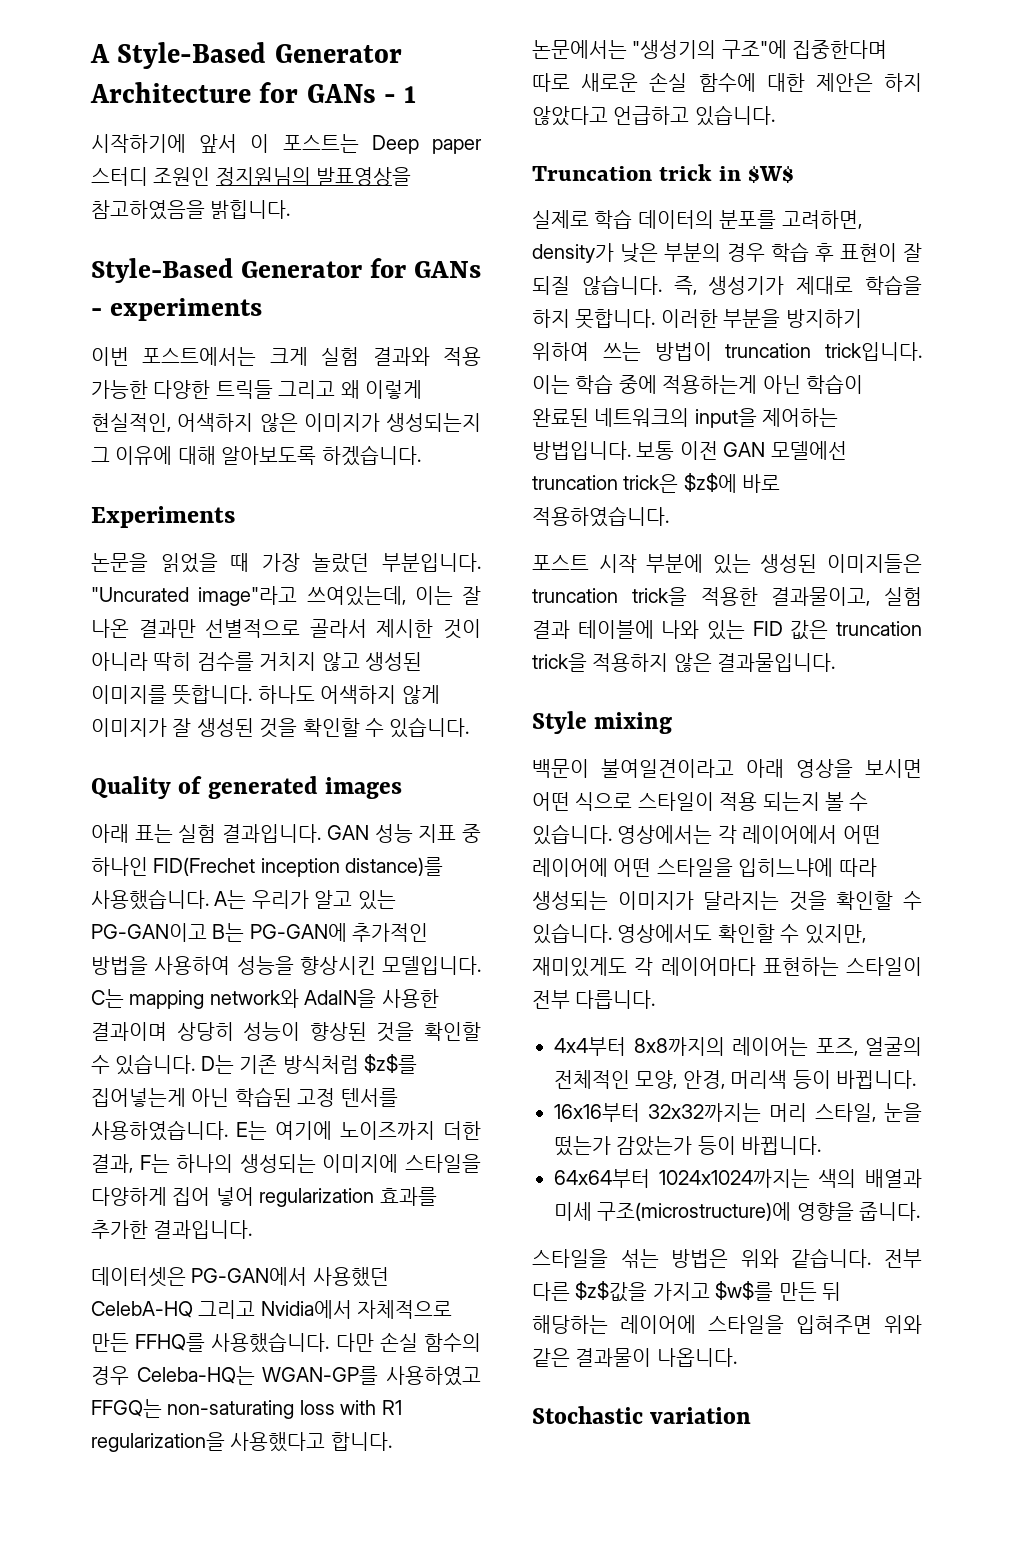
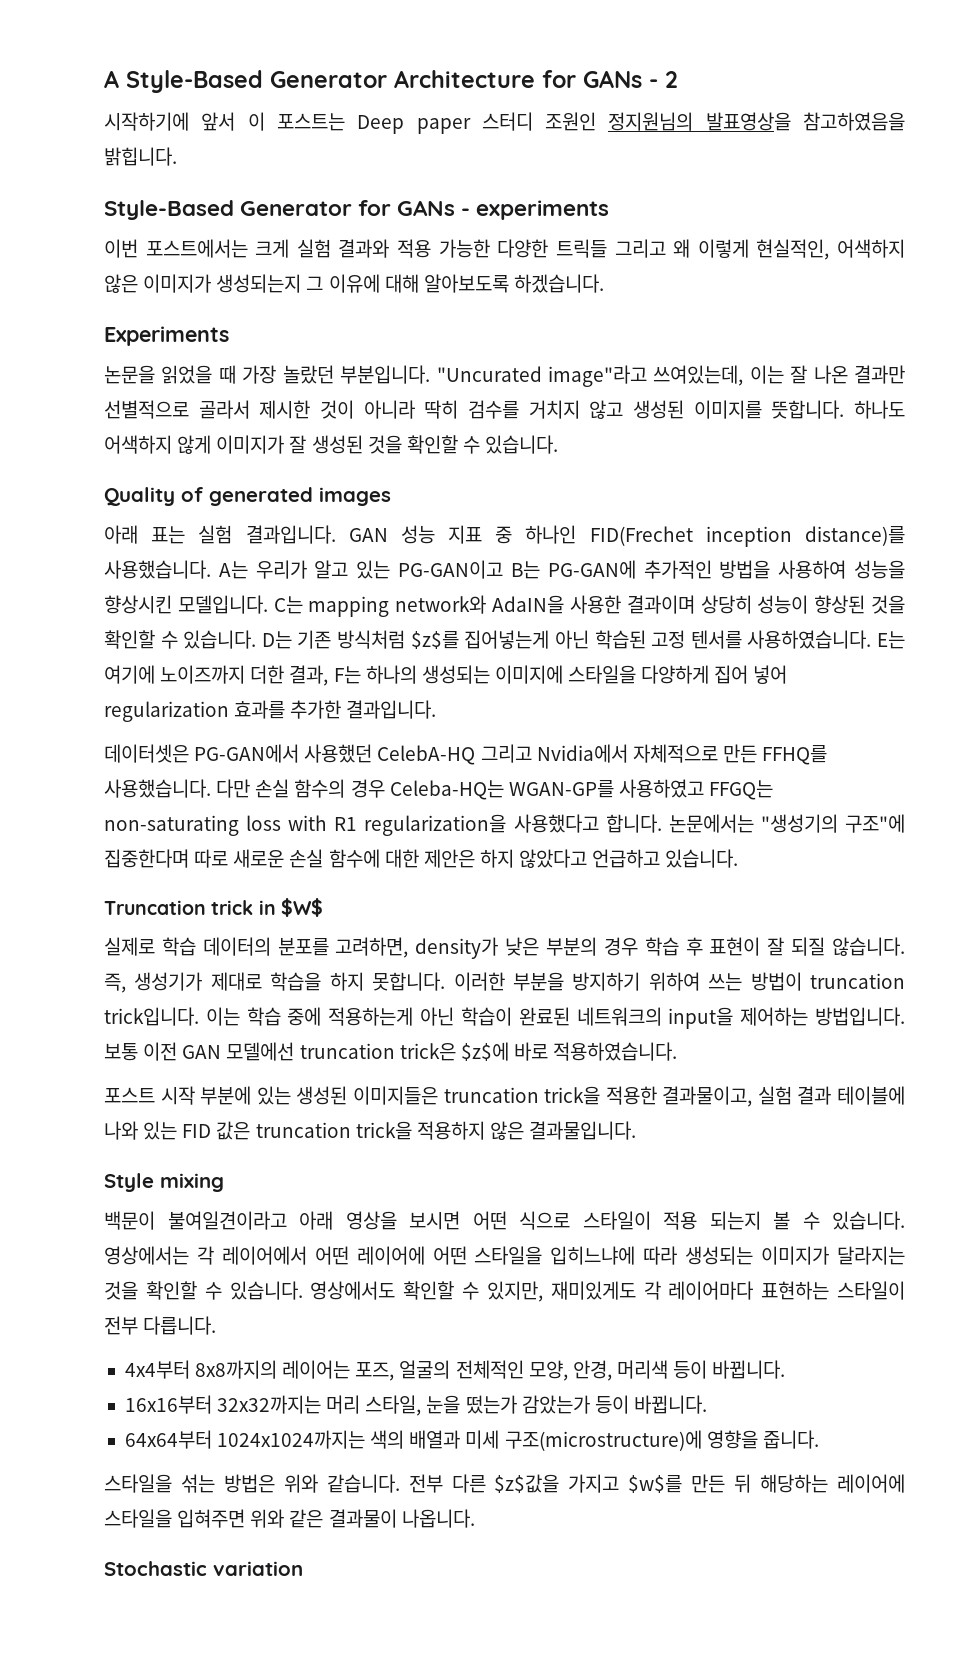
- A Style-Based Generator Architecture for GANs - 1
+ A Style-Based Generator Architecture for GANs - 2

